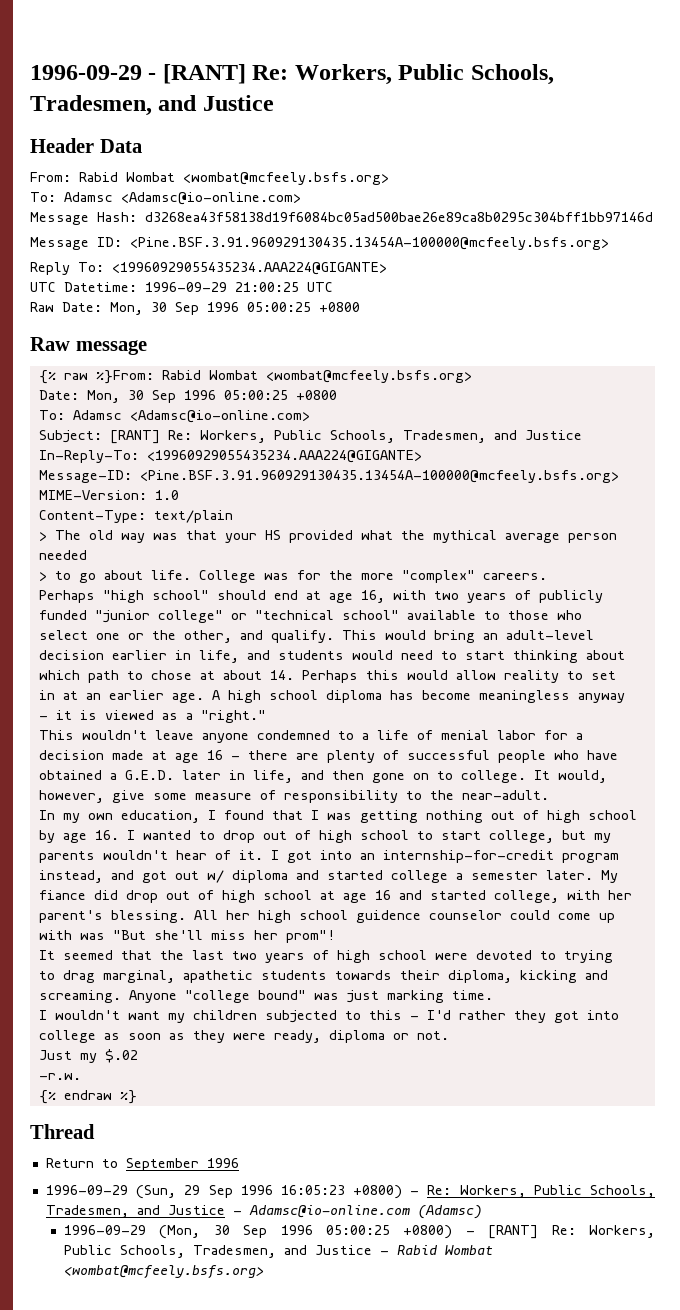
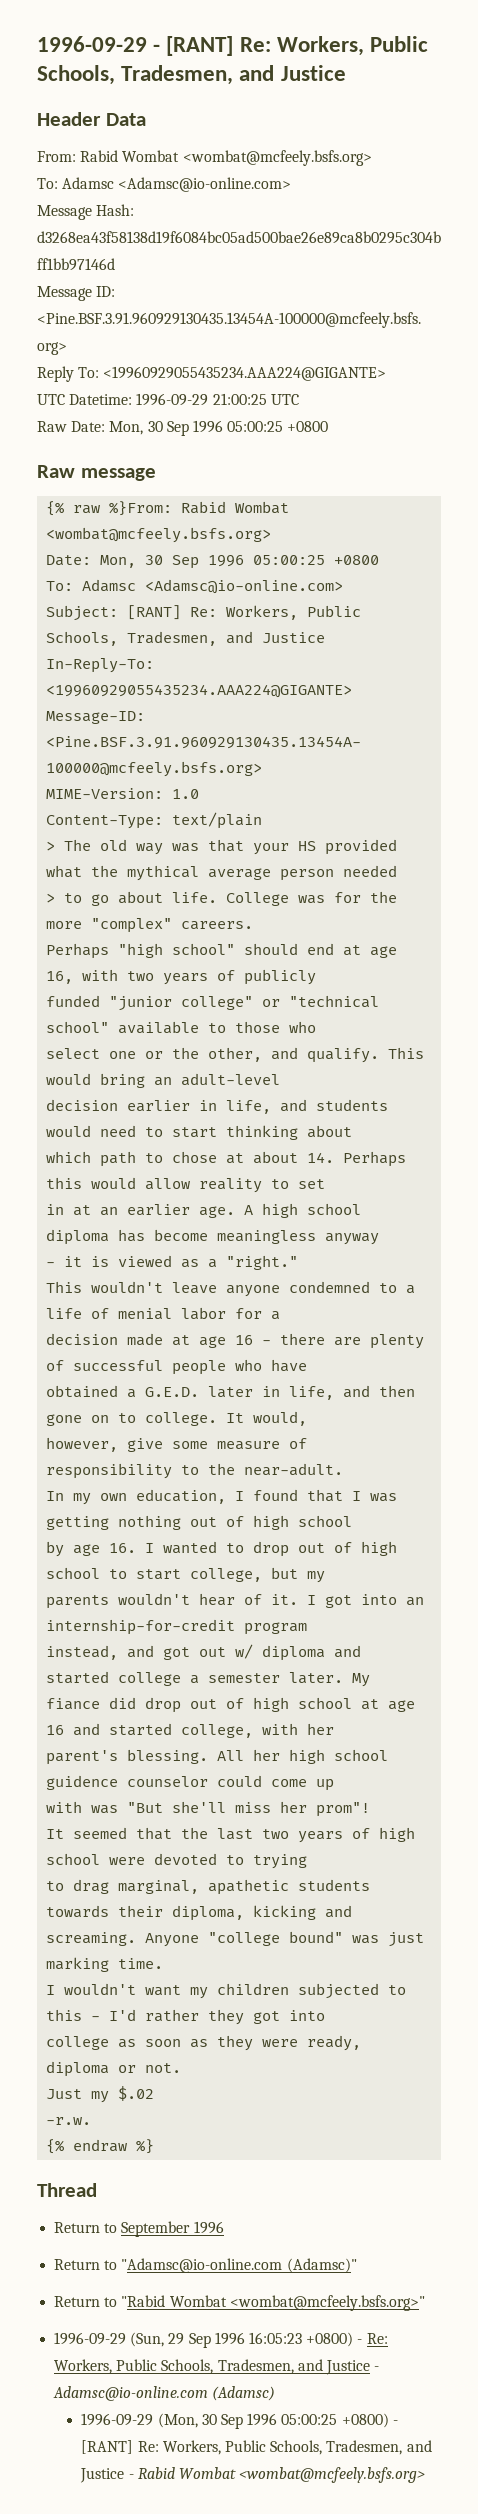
+ Return to "Adamsc@io-online.com (Adamsc)"
+ Return to "Rabid Wombat <wombat@mcfeely.bsfs.org>"

